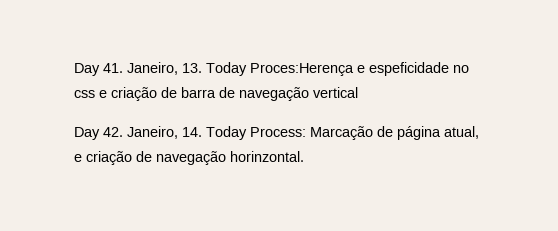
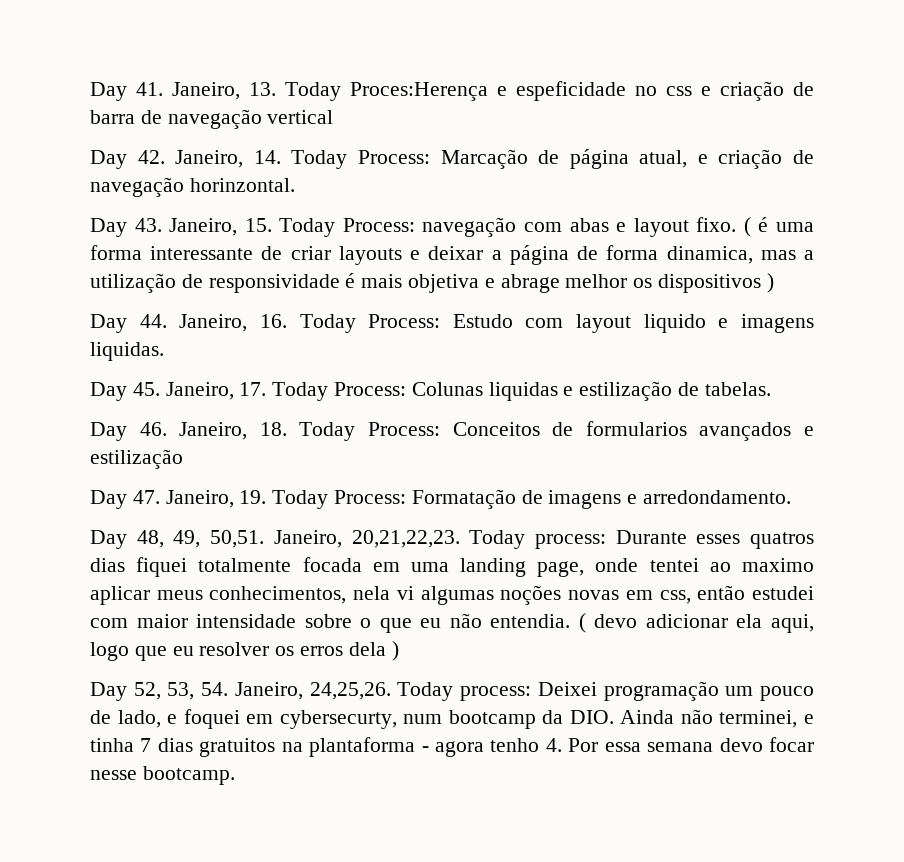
+ Day 43. Janeiro, 15. Today Process: navegação com abas e layout fixo. ( é uma forma interessante de criar layouts e deixar a página de forma dinamica, mas a utilização de responsividade é mais objetiva e abrage melhor os dispositivos )
+ Day 44. Janeiro, 16. Today Process: Estudo com layout liquido e imagens liquidas.
+ Day 45. Janeiro, 17. Today Process: Colunas liquidas e estilização de tabelas.
+ Day 46. Janeiro, 18. Today Process: Conceitos de formularios avançados e estilização
+ Day 47. Janeiro, 19. Today Process: Formatação de imagens e arredondamento.
+ Day 48, 49, 50,51. Janeiro, 20,21,22,23. Today process: Durante esses quatros dias fiquei totalmente focada em uma landing page, onde tentei ao maximo aplicar meus conhecimentos, nela vi algumas noções novas em css, então estudei com maior intensidade sobre o que eu não entendia. ( devo adicionar ela aqui, logo que eu resolver os erros dela )
+ Day 52, 53, 54. Janeiro, 24,25,26. Today process: Deixei programação um pouco de lado, e foquei em cybersecurty, num bootcamp da DIO. Ainda não terminei, e tinha 7 dias gratuitos na plantaforma - agora tenho 4. Por essa semana devo focar nesse bootcamp.

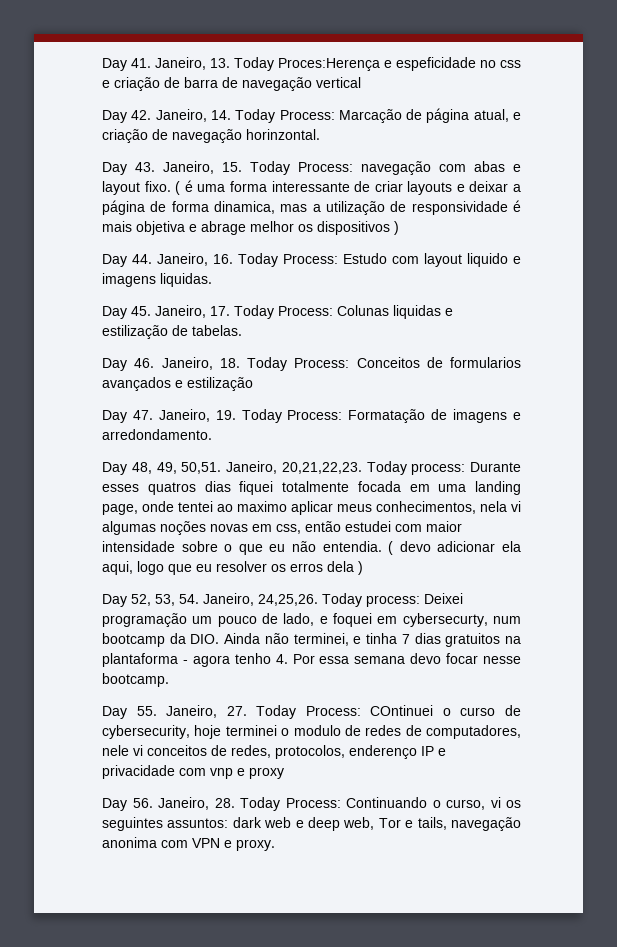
+ Day 55. Janeiro, 27. Today Process: COntinuei o curso de cybersecurity, hoje terminei o modulo de redes de computadores, nele vi conceitos de redes, protocolos, enderenço IP e privacidade com vnp e proxy
+ Day 56. Janeiro, 28. Today Process: Continuando o curso, vi os seguintes assuntos: dark web e deep web, Tor e tails, navegação anonima com VPN e proxy.

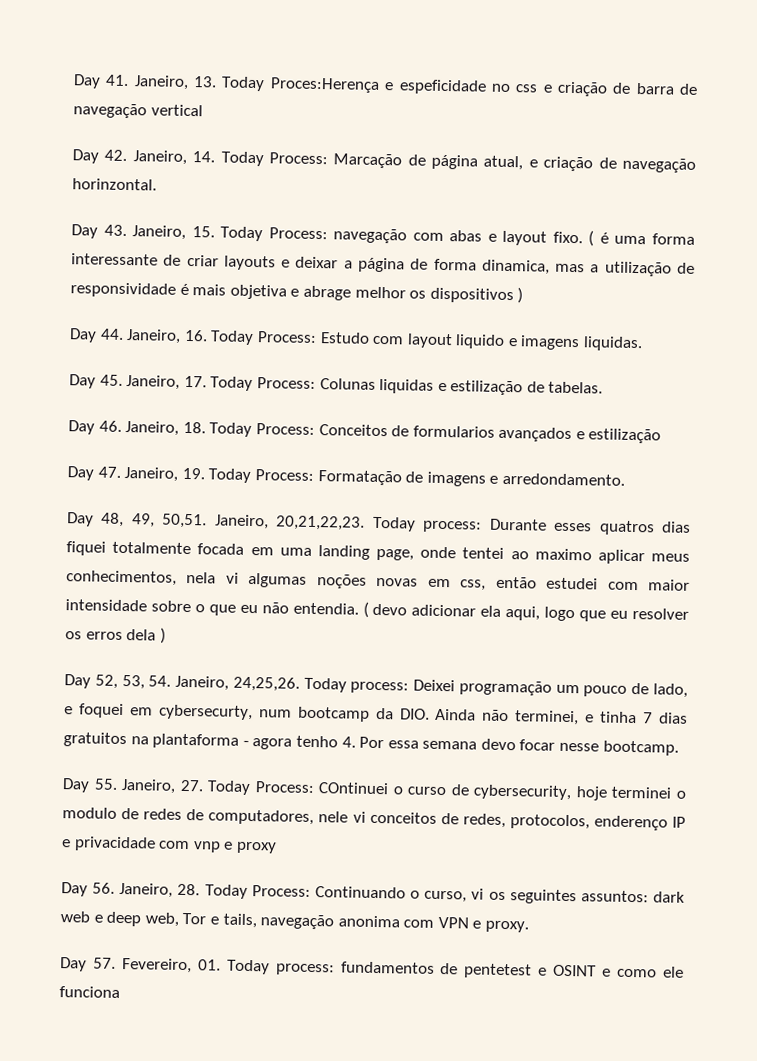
+ Day 57. Fevereiro, 01. Today process: fundamentos de pentetest e OSINT e como ele funciona

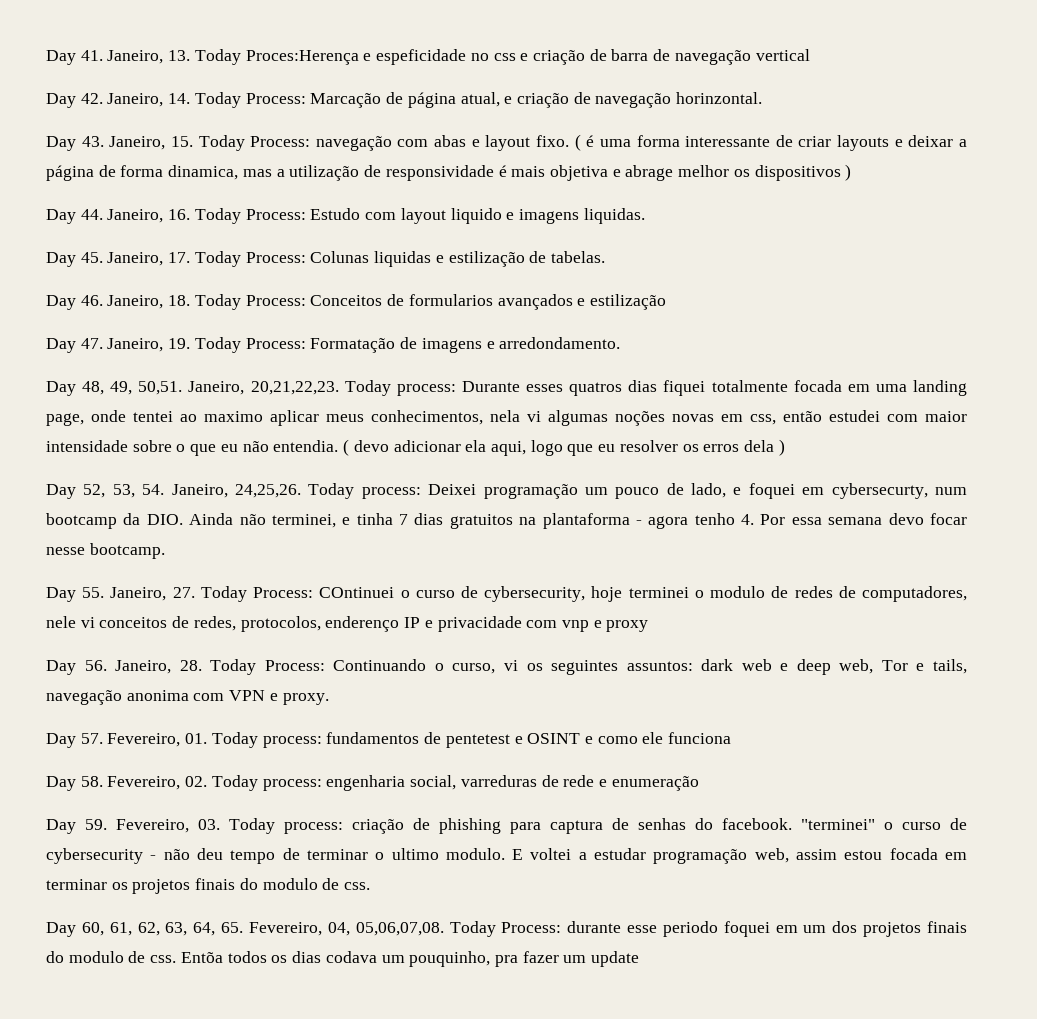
+ Day 58. Fevereiro, 02. Today process: engenharia social, varreduras de rede e enumeração
+ Day 59. Fevereiro, 03. Today process: criação de phishing para captura de senhas do facebook. "terminei" o curso de cybersecurity - não deu tempo de terminar o ultimo modulo. E voltei a estudar programação web, assim estou focada em terminar os projetos finais do modulo de css.
+ Day 60, 61, 62, 63, 64, 65. Fevereiro, 04, 05,06,07,08. Today Process: durante esse periodo foquei em um dos projetos finais do modulo de css. Entõa todos os dias codava um pouquinho, pra fazer um update

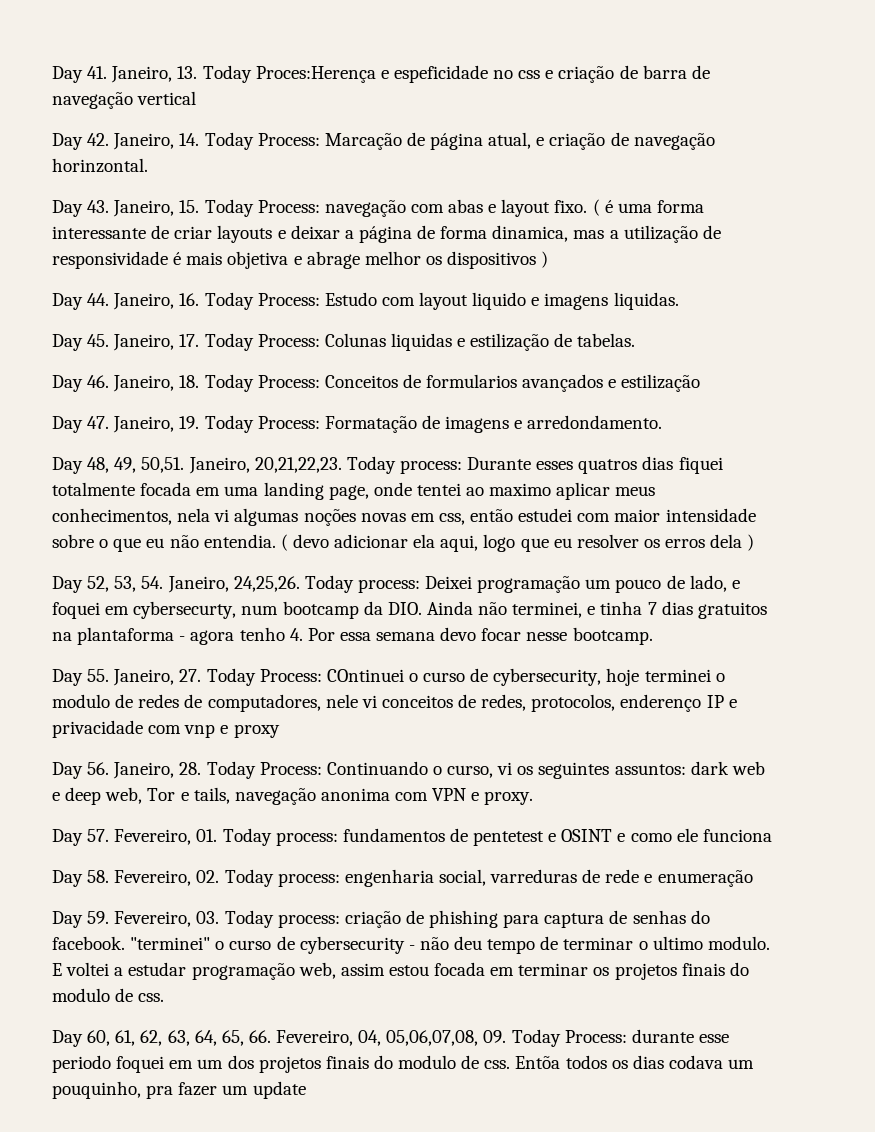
- Day 60, 61, 62, 63, 64, 65. Fevereiro, 04, 05,06,07,08. Today Process: durante esse periodo foquei em um dos projetos finais do modulo de css.
+ Day 60, 61, 62, 63, 64, 65, 66. Fevereiro, 04, 05,06,07,08, 09. Today Process: durante esse periodo foquei em um dos projetos finais do modulo de css.

